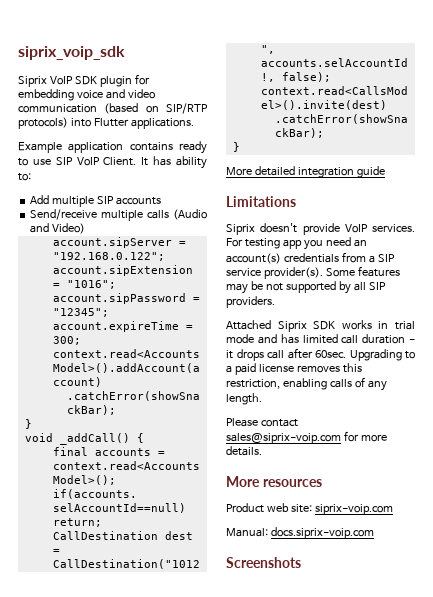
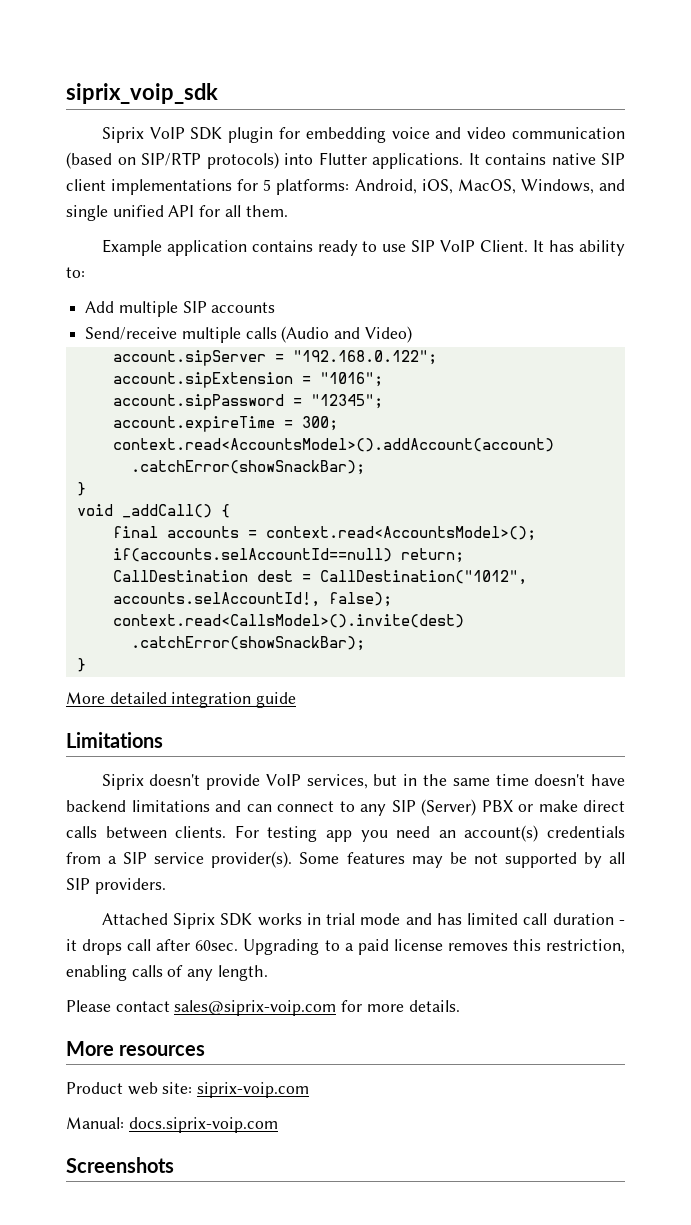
+ It contains native SIP client implementations for 5 platforms: Android, iOS, MacOS, Windows, and single unified API for all them.
- Siprix doesn't provide VoIP services.
+ Siprix doesn't provide VoIP services, but in the same time doesn't have backend limitations and can connect to any SIP (Server) PBX or make direct calls between clients.

